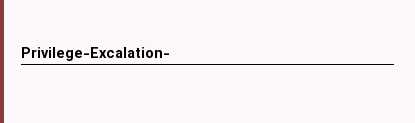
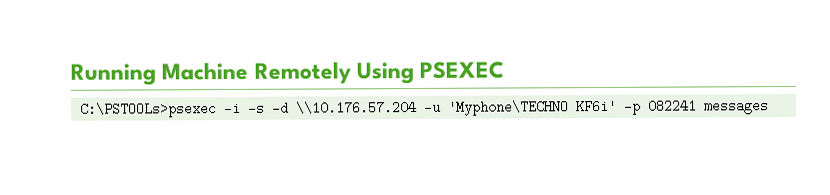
- Privilege-Excalation-
+ Running Machine Remotely Using PSEXEC
+ C:\PSTOOLs>psexec -i -s -d \\10.176.57.204 -u 'Myphone\TECHNO KF6i' -p 082241 messages

